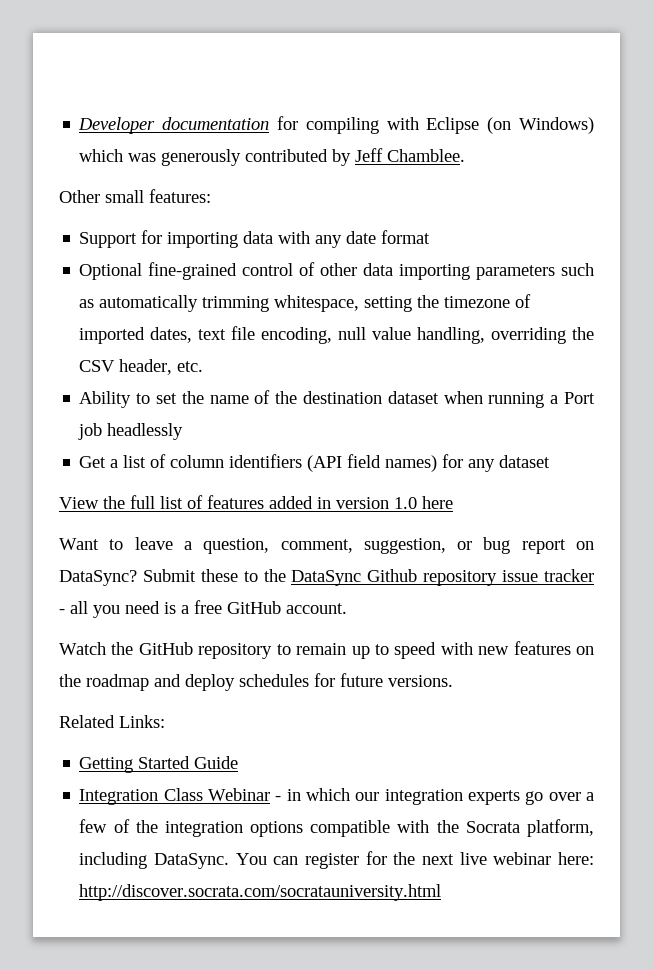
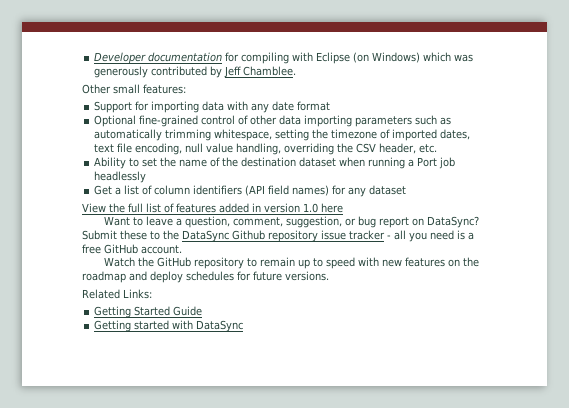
- Integration Class Webinar - in which our integration experts go over a few of the integration options compatible with the Socrata platform, including DataSync. You can register for the next live webinar here: http://discover.socrata.com/socratauniversity.html
+ Getting started with DataSync

